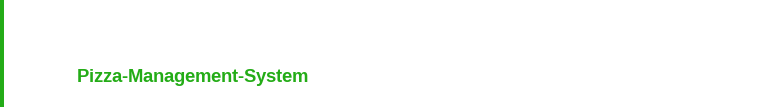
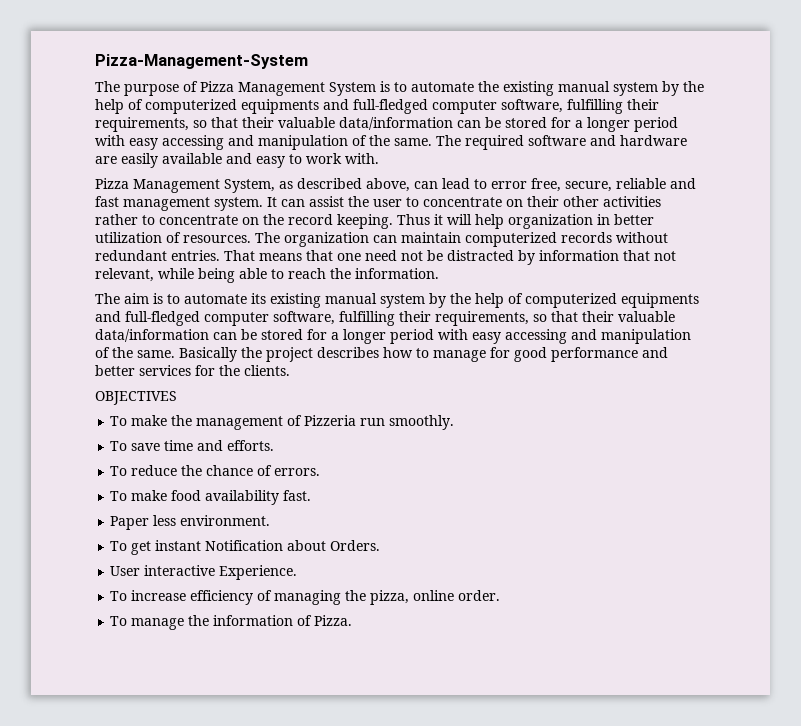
+ The purpose of Pizza Management System is to automate the existing manual system by the help of computerized equipments and full-fledged computer software, fulfilling their requirements, so that their valuable data/information can be stored for a longer period with easy accessing and manipulation of the same. The required software and hardware are easily available and easy to work with.
+ Pizza Management System, as described above, can lead to error free, secure, reliable and fast management system. It can assist the user to concentrate on their other activities rather to concentrate on the record keeping. Thus it will help organization in better utilization of resources. The organization can maintain computerized records without redundant entries. That means that one need not be distracted by information that not relevant, while being able to reach the information.
+ The aim is to automate its existing manual system by the help of computerized equipments and full-fledged computer software, fulfilling their requirements, so that their valuable data/information can be stored for a longer period with easy accessing and manipulation of the same. Basically the project describes how to manage for good performance and better services for the clients.
+ OBJECTIVES
+ To make the management of Pizzeria run smoothly.
+ To save time and efforts.
+ To reduce the chance of errors.
+ To make food availability fast.
+ Paper less environment.
+ To get instant Notification about Orders.
+ User interactive Experience.
+ To increase efficiency of managing the pizza, online order.
+ To manage the information of Pizza.

